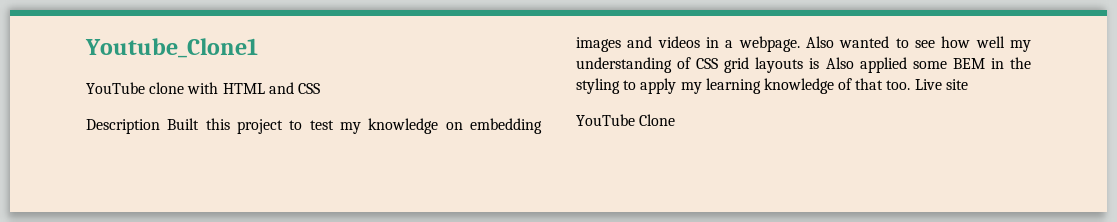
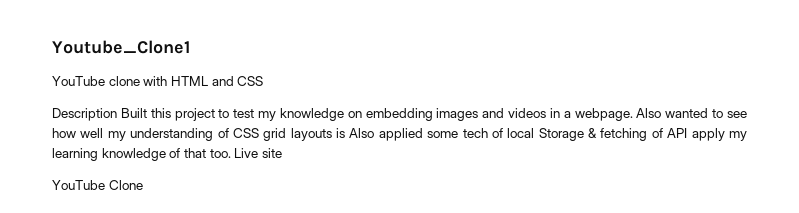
- Also wanted to see how well my understanding of CSS grid layouts is Also applied some BEM in the styling to apply my learning knowledge of that too.
+ Also wanted to see how well my understanding of CSS grid layouts is Also applied some tech of local Storage & fetching of API apply my learning knowledge of that too.

